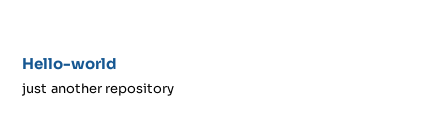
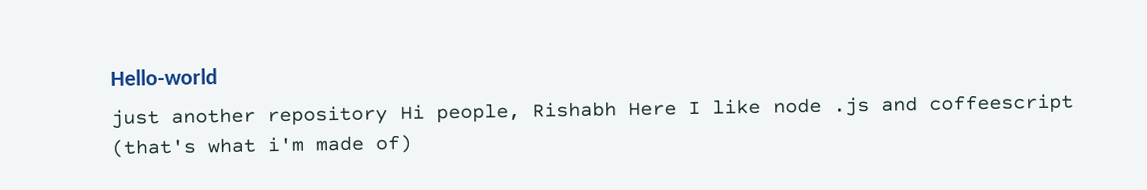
- just another repository
+ just another repository Hi people, Rishabh Here I like node .js and coffeescript (that's what i'm made of)

